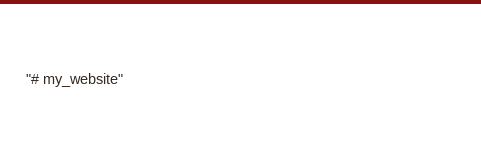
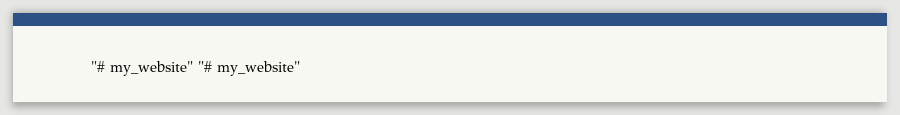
- "# my_website"
+ "# my_website" "# my_website"

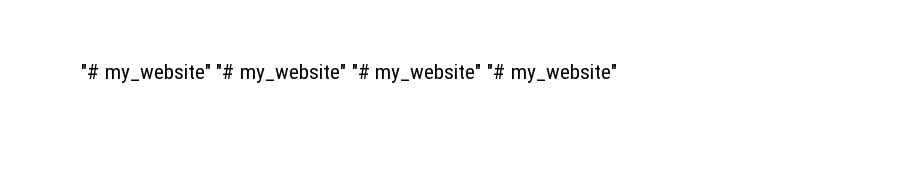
- "# my_website" "# my_website"
+ "# my_website" "# my_website" "# my_website" "# my_website"

